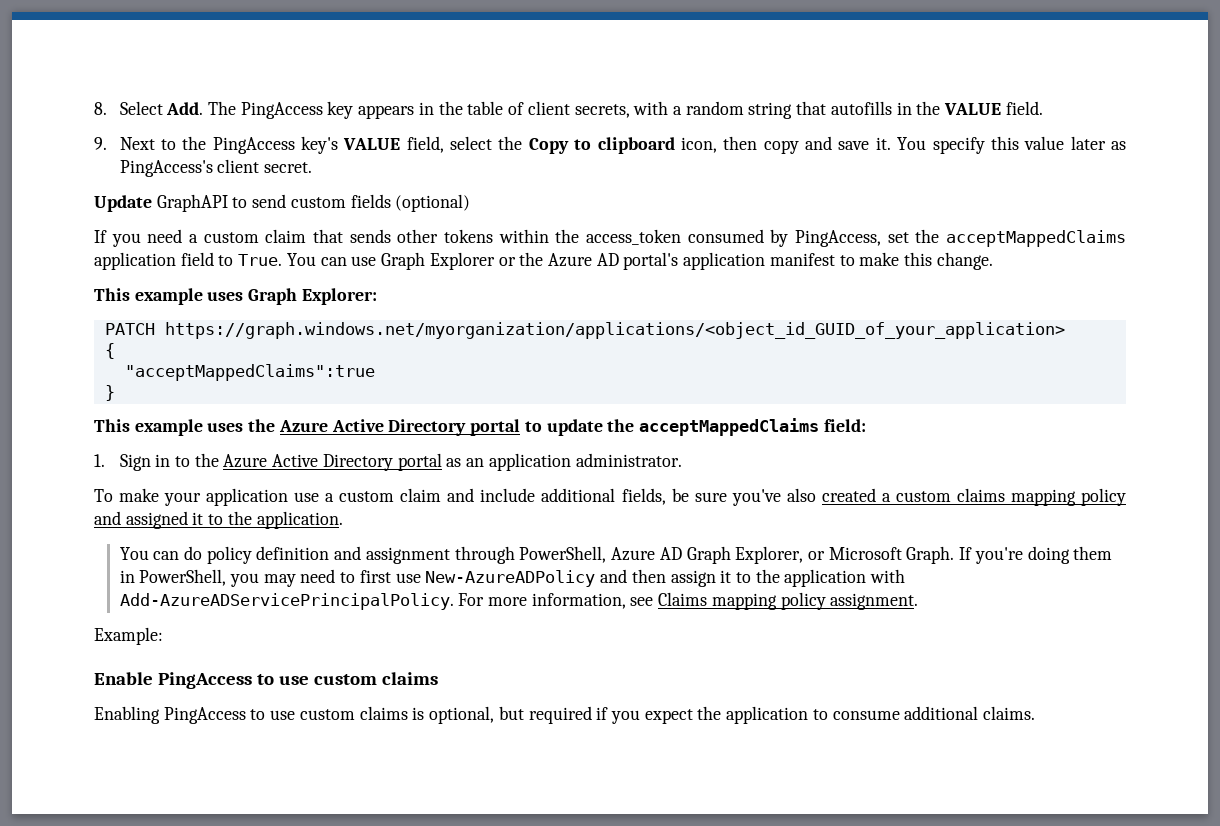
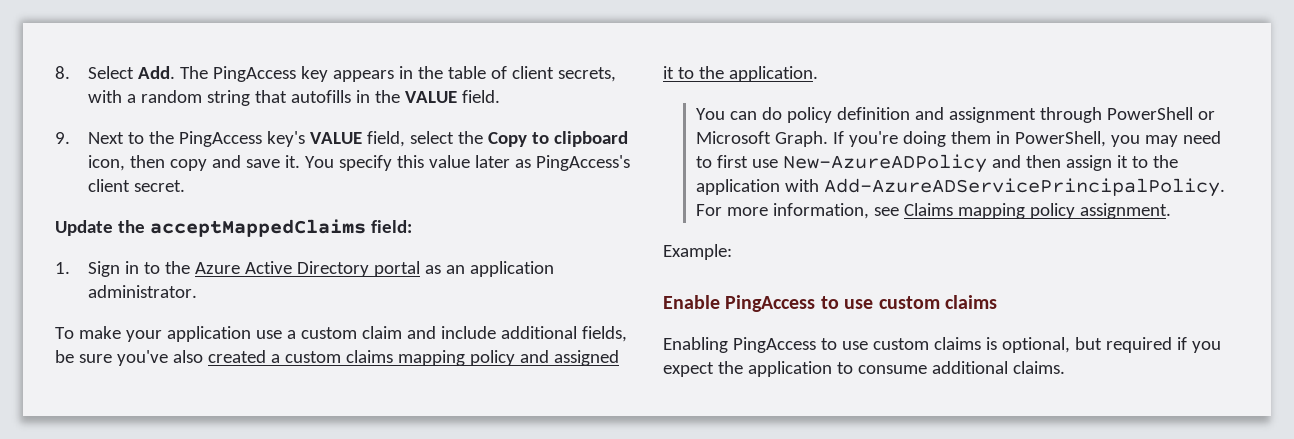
- Update GraphAPI to send custom fields (optional)
- If you need a custom claim that sends other tokens within the access_token consumed by PingAccess, set the acceptMappedClaims application field to True. You can use Graph Explorer or the Azure AD portal's application manifest to make this change.
- This example uses Graph Explorer:
- PATCH https://graph.windows.net/myorganization/applications/<object_id_GUID_of_your_application>
- {
- "acceptMappedClaims":true
- }
- This example uses the Azure Active Directory portal to update the acceptMappedClaims field:
+ Update the acceptMappedClaims field:
- You can do policy definition and assignment through PowerShell, Azure AD Graph Explorer, or Microsoft Graph.
+ You can do policy definition and assignment through PowerShell or Microsoft Graph.

